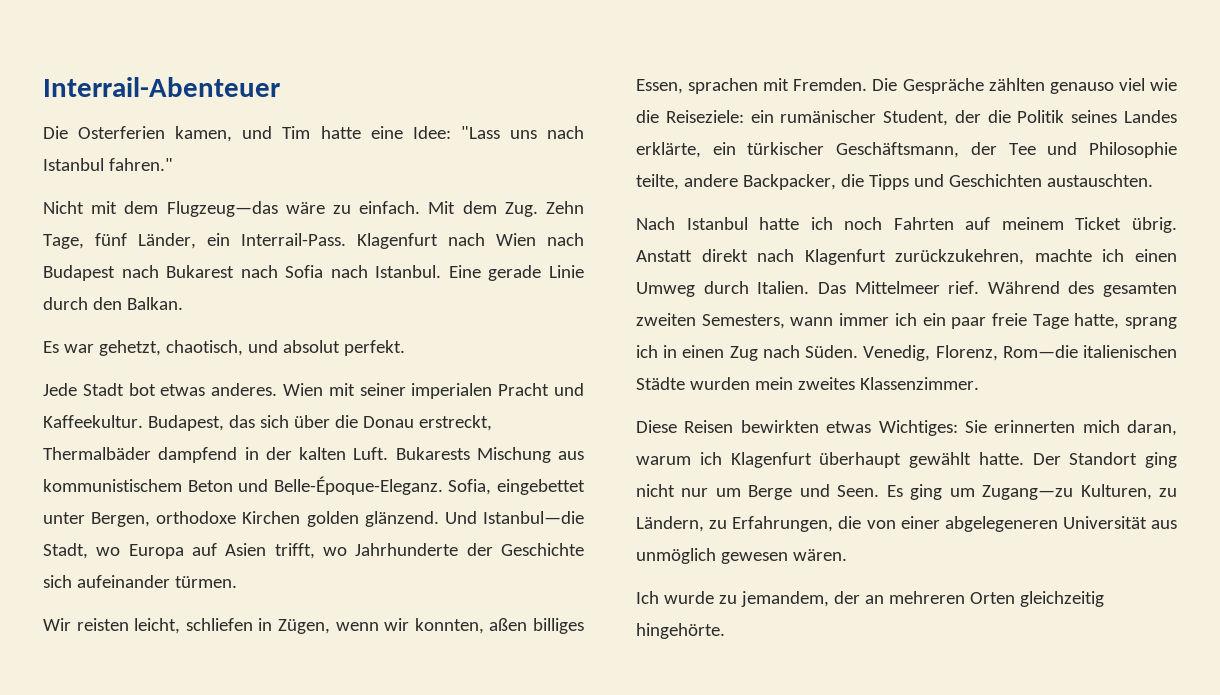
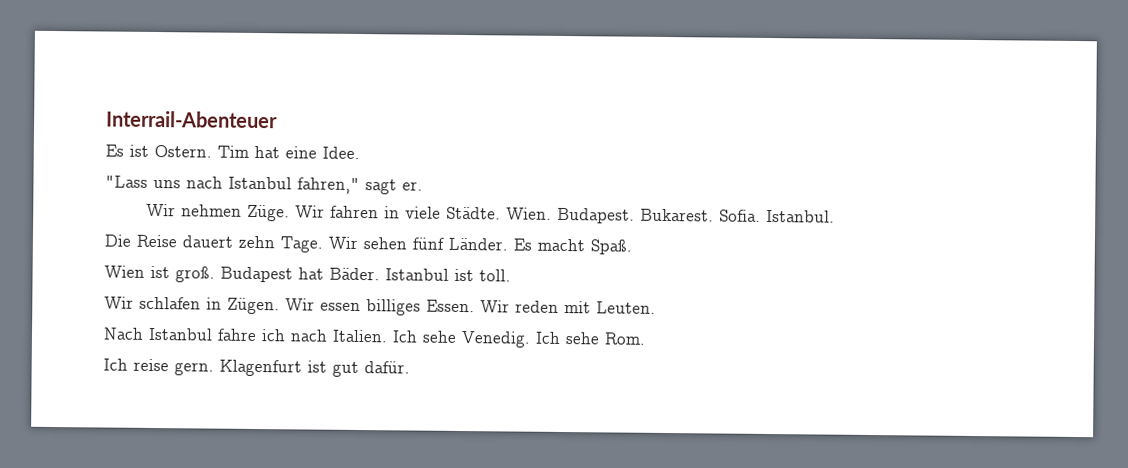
- Die Osterferien kamen, und Tim hatte eine Idee: "Lass uns nach Istanbul fahren."
- Nicht mit dem Flugzeug—das wäre zu einfach. Mit dem Zug. Zehn Tage, fünf Länder, ein Interrail-Pass. Klagenfurt nach Wien nach Budapest nach Bukarest nach Sofia nach Istanbul. Eine gerade Linie durch den Balkan.
- Es war gehetzt, chaotisch, und absolut perfekt.
- Jede Stadt bot etwas anderes. Wien mit seiner imperialen Pracht und Kaffeekultur. Budapest, das sich über die Donau erstreckt, Thermalbäder dampfend in der kalten Luft. Bukarests Mischung aus kommunistischem Beton und Belle-Époque-Eleganz. Sofia, eingebettet unter Bergen, orthodoxe Kirchen golden glänzend. Und Istanbul—die Stadt, wo Europa auf Asien trifft, wo Jahrhunderte der Geschichte sich aufeinander türmen.
- Wir reisten leicht, schliefen in Zügen, wenn wir konnten, aßen billiges Essen, sprachen mit Fremden. Die Gespräche zählten genauso viel wie die Reiseziele: ein rumänischer Student, der die Politik seines Landes erklärte, ein türkischer Geschäftsmann, der Tee und Philosophie teilte, andere Backpacker, die Tipps und Geschichten austauschten.
- Nach Istanbul hatte ich noch Fahrten auf meinem Ticket übrig. Anstatt direkt nach Klagenfurt zurückzukehren, machte ich einen Umweg durch Italien. Das Mittelmeer rief. Während des gesamten zweiten Semesters, wann immer ich ein paar freie Tage hatte, sprang ich in einen Zug nach Süden. Venedig, Florenz, Rom—die italienischen Städte wurden mein zweites Klassenzimmer.
- Diese Reisen bewirkten etwas Wichtiges: Sie erinnerten mich daran, warum ich Klagenfurt überhaupt gewählt hatte. Der Standort ging nicht nur um Berge und Seen. Es ging um Zugang—zu Kulturen, zu Ländern, zu Erfahrungen, die von einer abgelegeneren Universität aus unmöglich gewesen wären.
- Ich wurde zu jemandem, der an mehreren Orten gleichzeitig hingehörte.
+ Es ist Ostern. Tim hat eine Idee.
+ "Lass uns nach Istanbul fahren," sagt er.
+ Wir nehmen Züge. Wir fahren in viele Städte. Wien. Budapest. Bukarest. Sofia. Istanbul.
+ Die Reise dauert zehn Tage. Wir sehen fünf Länder. Es macht Spaß.
+ Wien ist groß. Budapest hat Bäder. Istanbul ist toll.
+ Wir schlafen in Zügen. Wir essen billiges Essen. Wir reden mit Leuten.
+ Nach Istanbul fahre ich nach Italien. Ich sehe Venedig. Ich sehe Rom.
+ Ich reise gern. Klagenfurt ist gut dafür.

